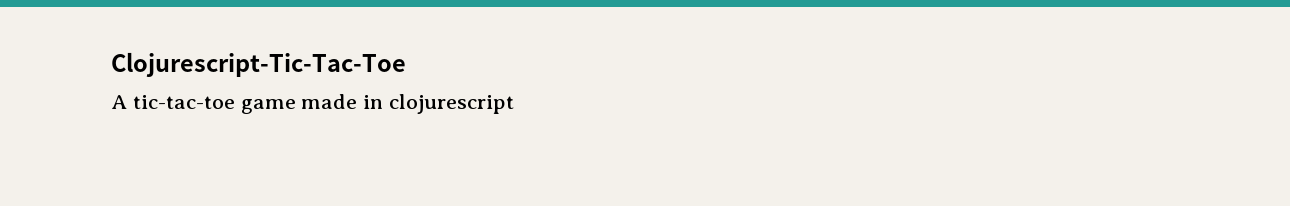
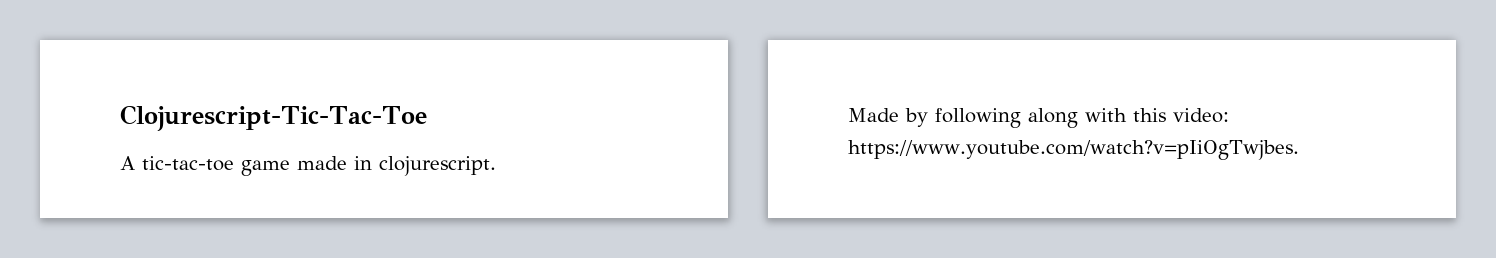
- A tic-tac-toe game made in clojurescript
+ A tic-tac-toe game made in clojurescript.
+ Made by following along with this video: https://www.youtube.com/watch?v=pIiOgTwjbes.

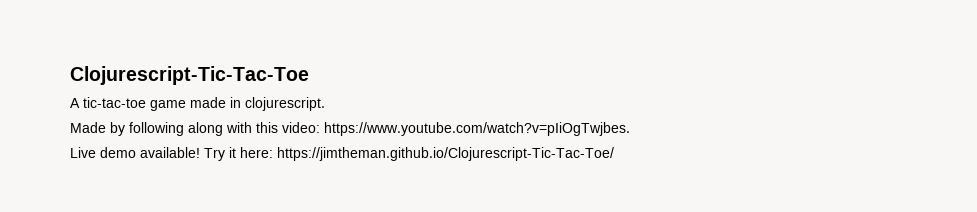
+ Live demo available! Try it here: https://jimtheman.github.io/Clojurescript-Tic-Tac-Toe/

